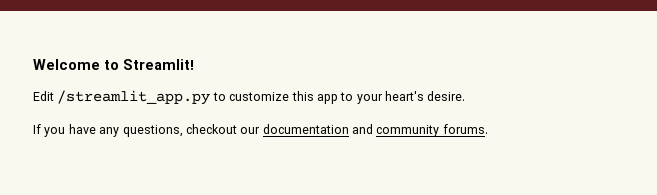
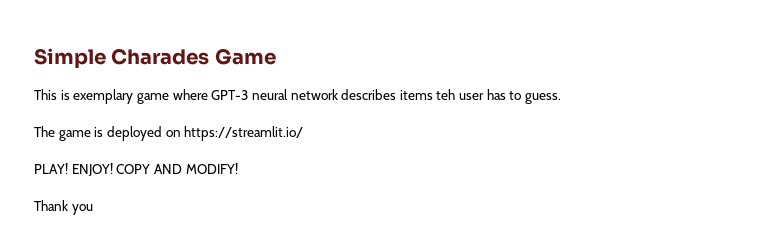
- Welcome to Streamlit!
- Edit /streamlit_app.py to customize this app to your heart's desire.
- If you have any questions, checkout our documentation and community forums.
+ Simple Charades Game
+ This is exemplary game where GPT-3 neural network describes items teh user has to guess.
+ The game is deployed on https://streamlit.io/
+ PLAY! ENJOY! COPY AND MODIFY!
+ Thank you

